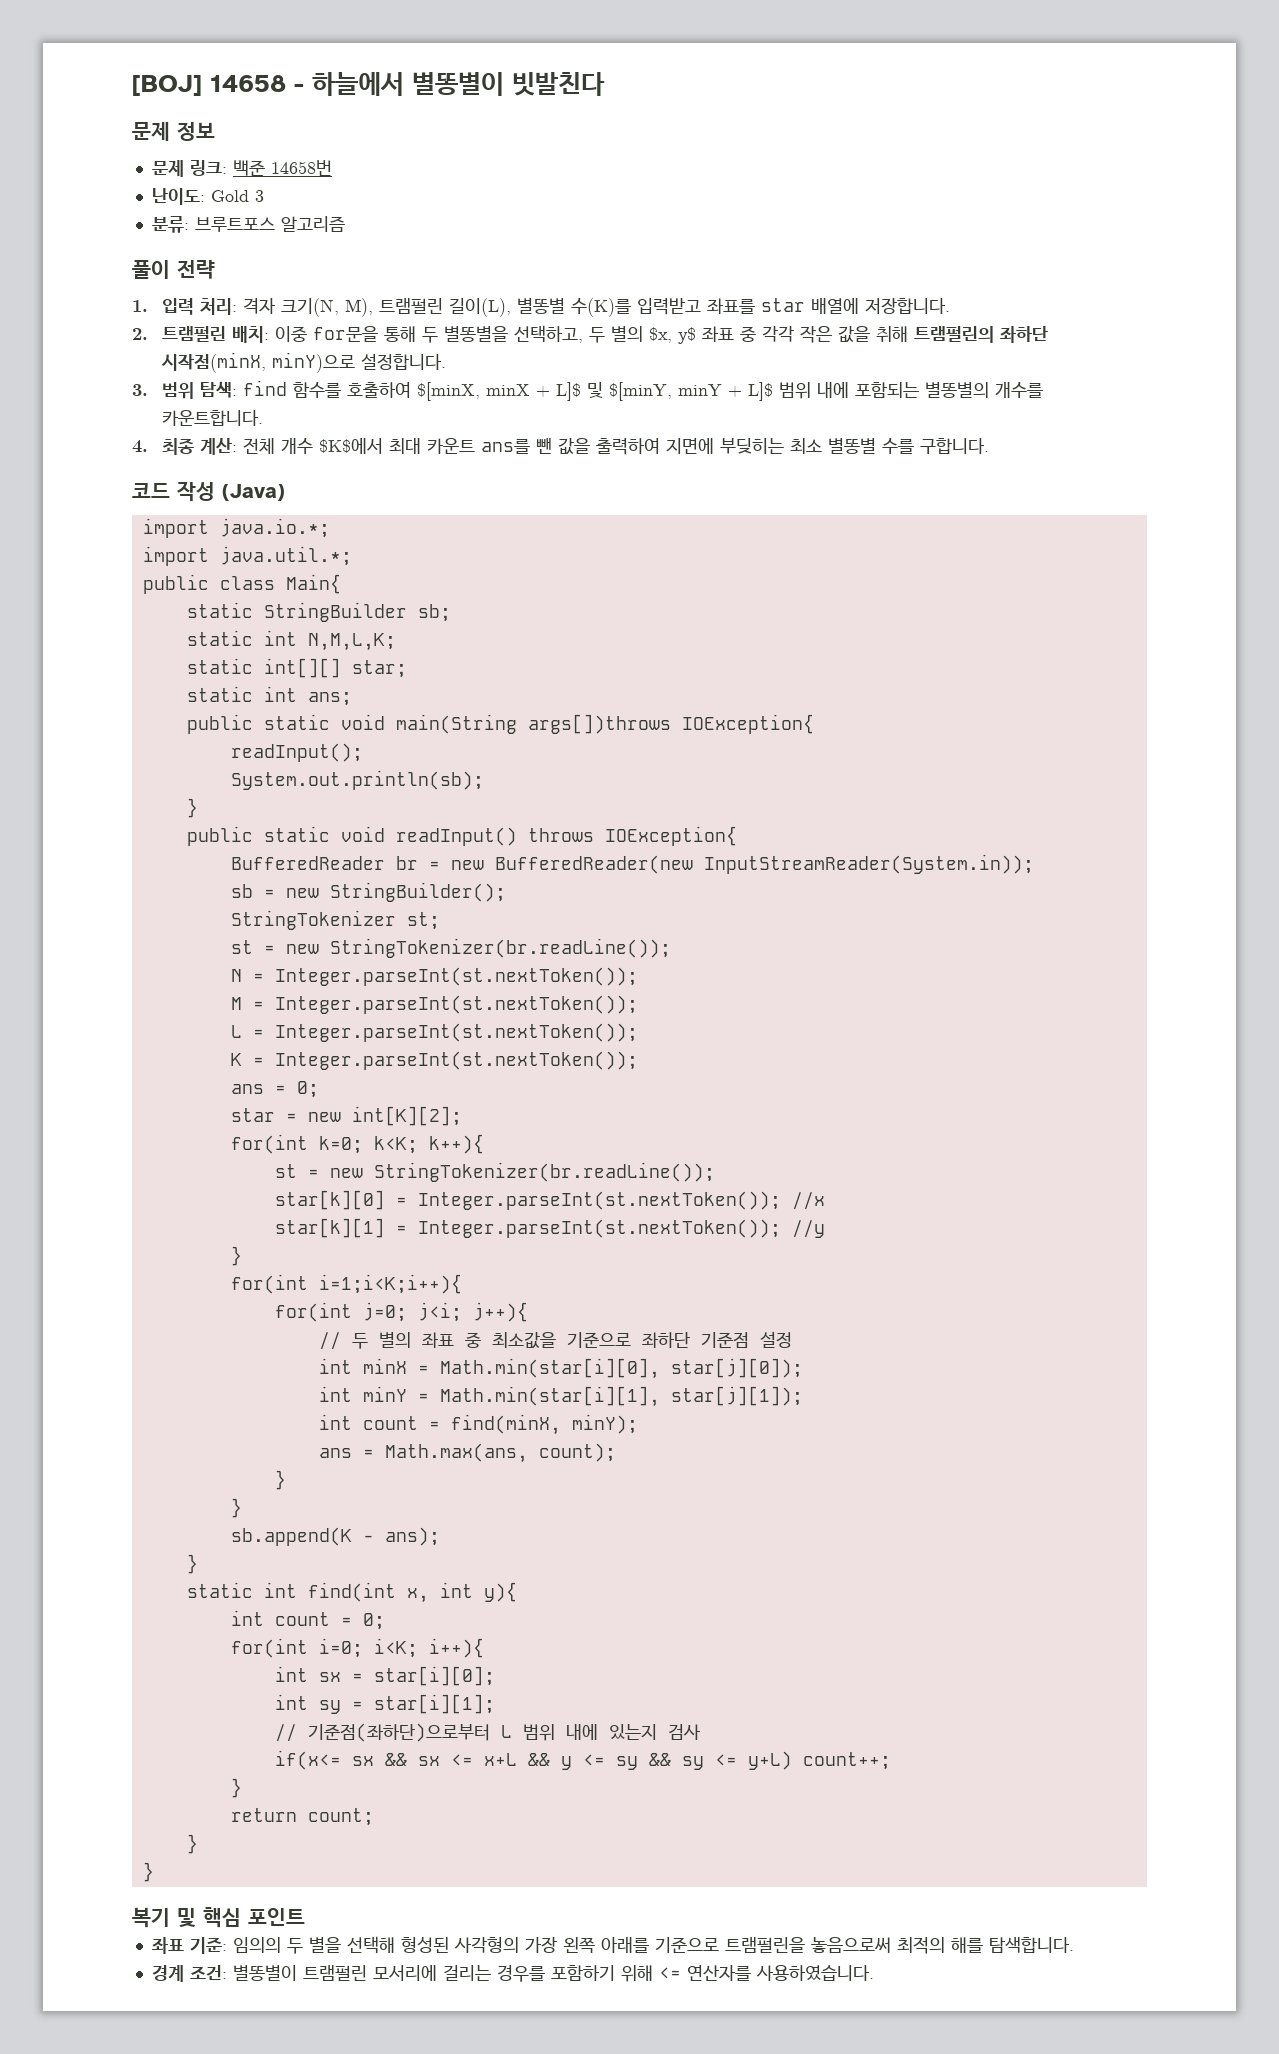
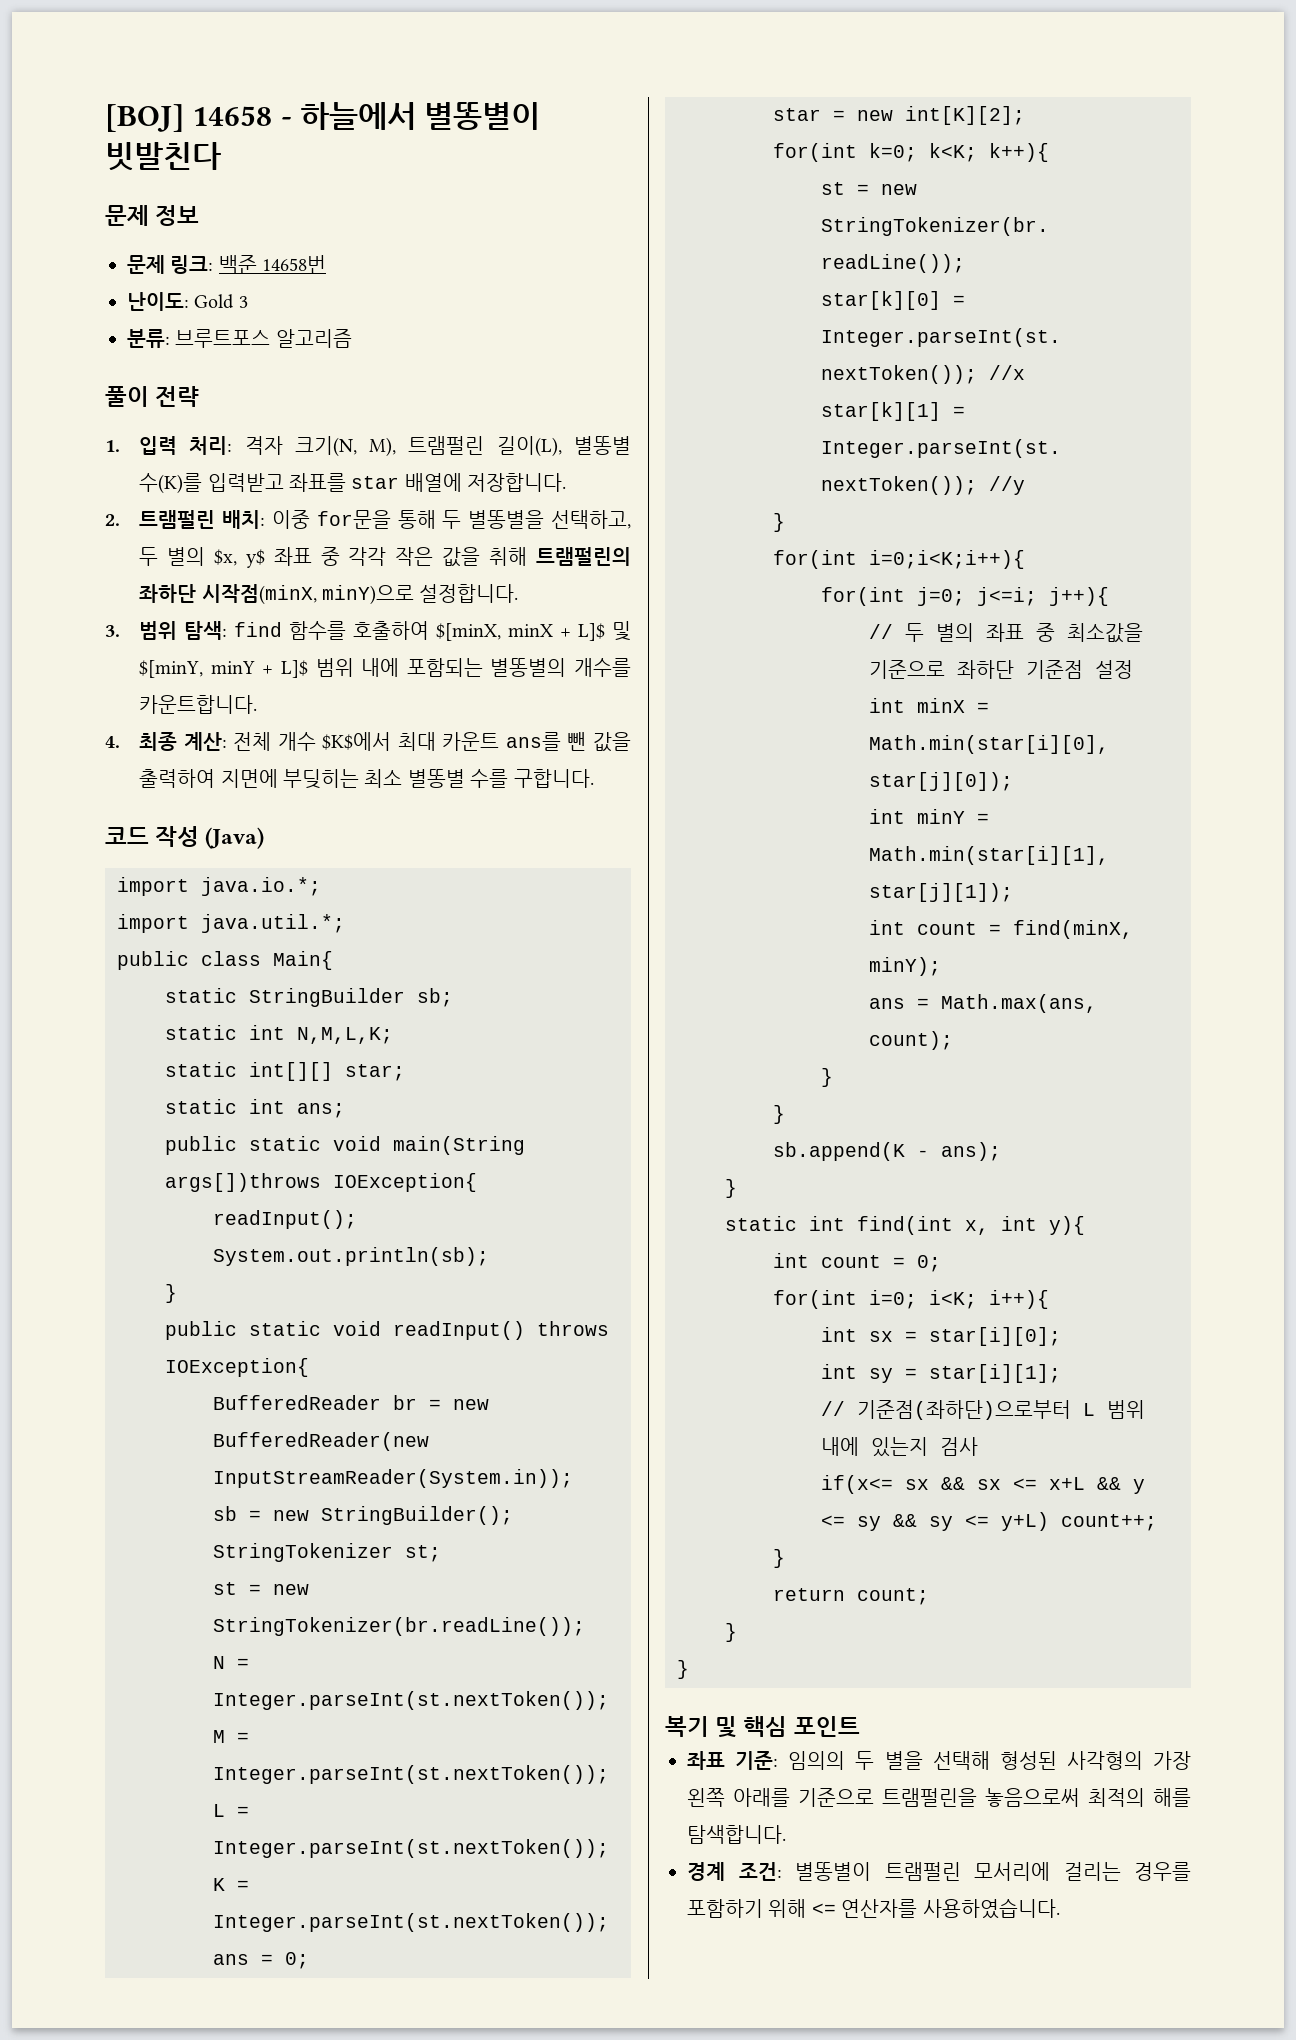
- for(int i=1;i<K;i++){
+ for(int i=0;i<K;i++){
- for(int j=0; j<i; j++){
+ for(int j=0; j<=i; j++){

